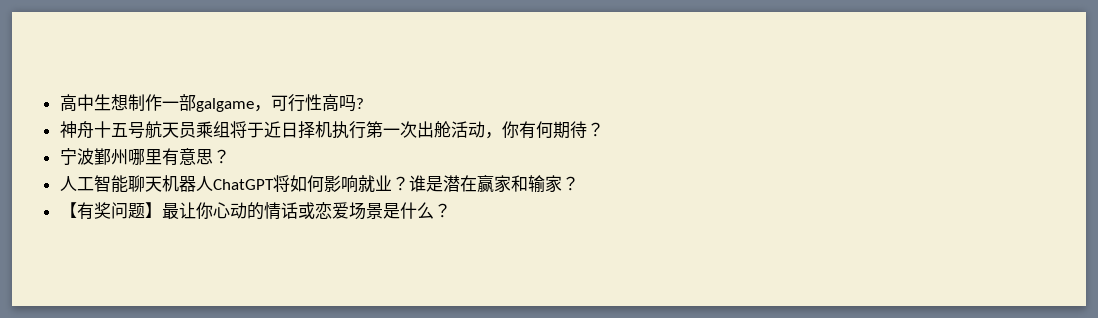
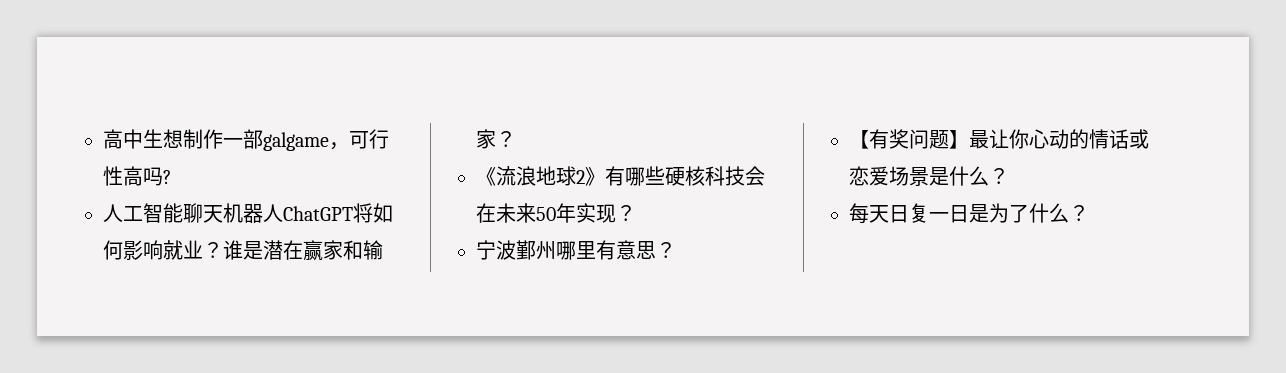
- 神舟十五号航天员乘组将于近日择机执行第一次出舱活动，你有何期待？
- 宁波鄞州哪里有意思？
+ 《流浪地球2》有哪些硬核科技会在未来50年实现？
+ 宁波鄞州哪里有意思？
+ 每天日复一日是为了什么？

